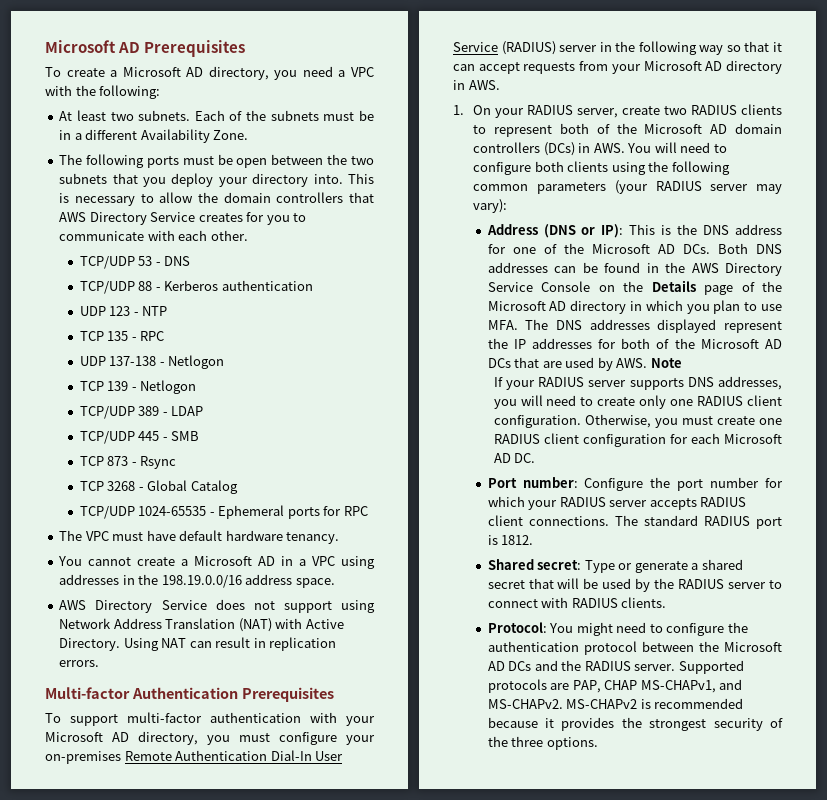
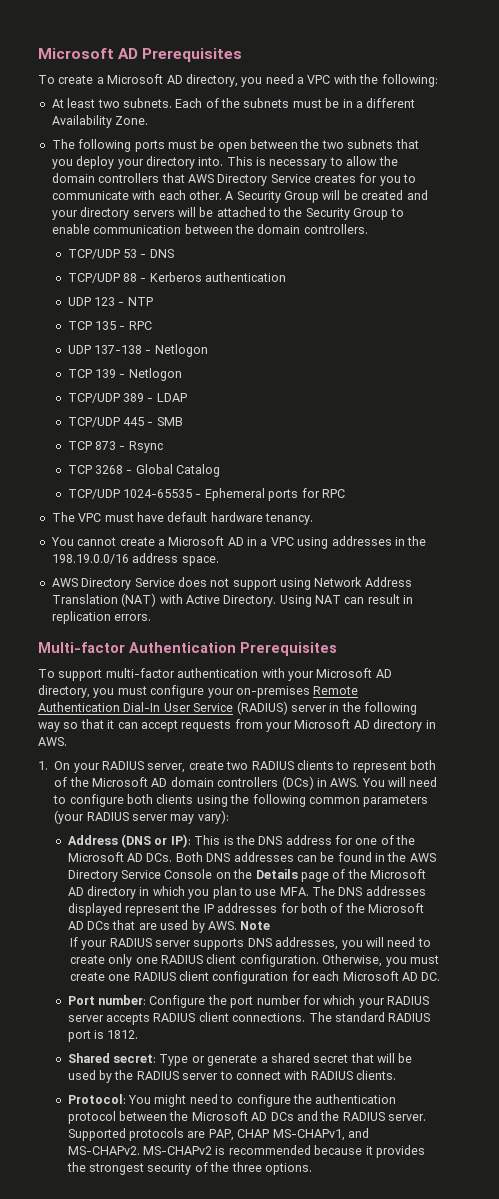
+ A Security Group will be created and your directory servers will be attached to the Security Group to enable communication between the domain controllers.

